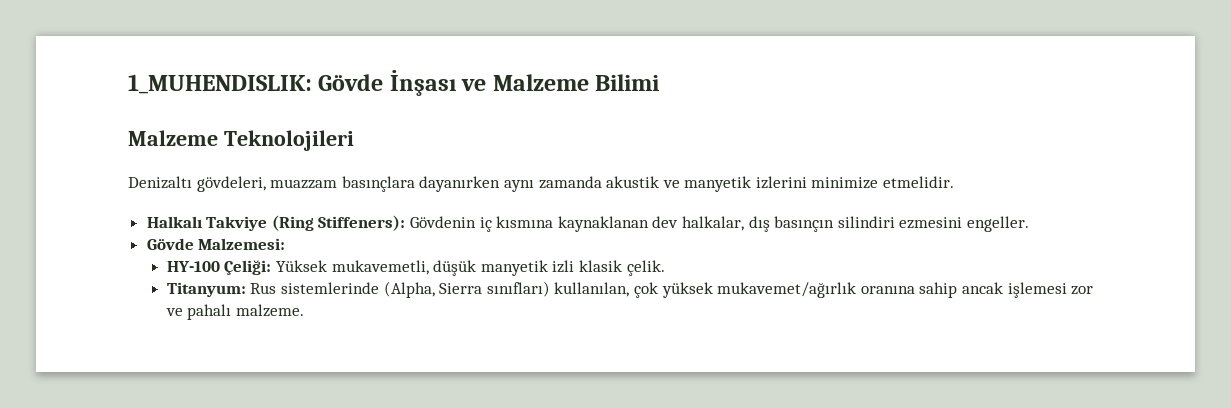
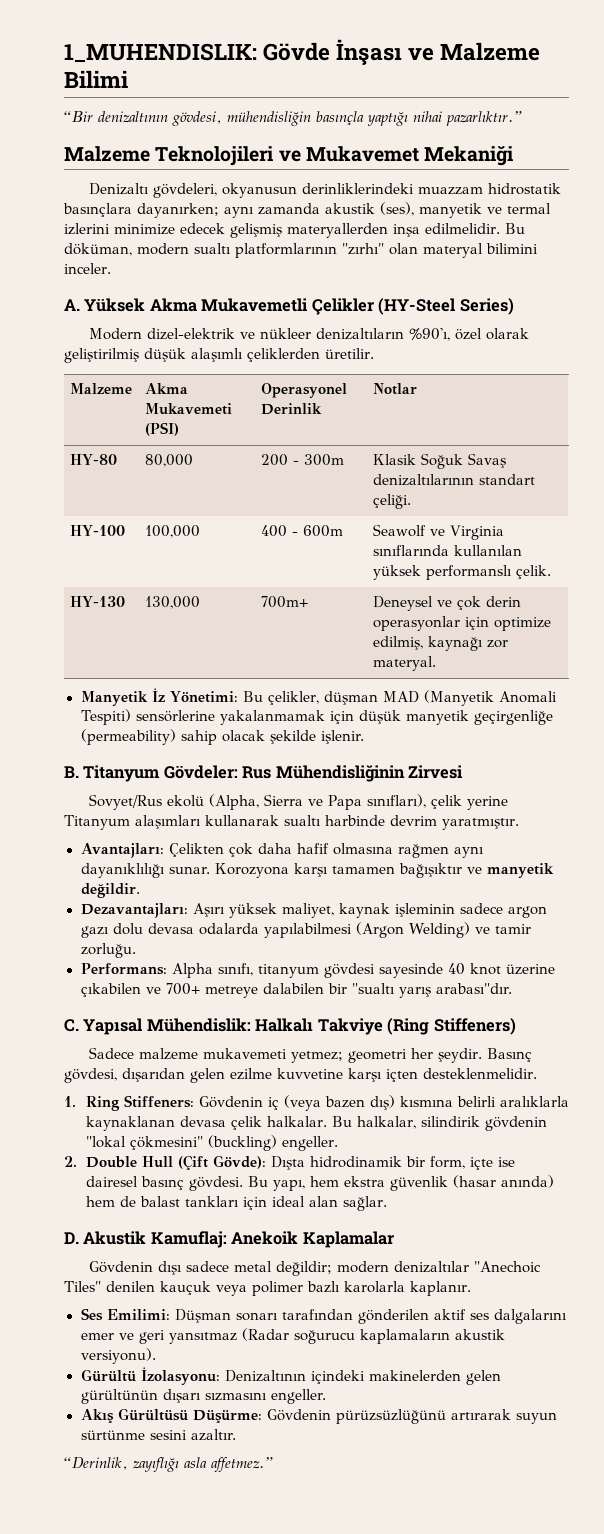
+ “Bir denizaltının gövdesi, mühendisliğin basınçla yaptığı nihai pazarlıktır.”
- Malzeme Teknolojileri
+ Malzeme Teknolojileri ve Mukavemet Mekaniği
- Denizaltı gövdeleri, muazzam basınçlara dayanırken aynı zamanda akustik ve manyetik izlerini minimize etmelidir.
- Halkalı Takviye (Ring Stiffeners): Gövdenin iç kısmına kaynaklanan dev halkalar, dış basınçın silindiri ezmesini engeller.
- Gövde Malzemesi:
- HY-100 Çeliği: Yüksek mukavemetli, düşük manyetik izli klasik çelik.
- Titanyum: Rus sistemlerinde (Alpha, Sierra sınıfları) kullanılan, çok yüksek mukavemet/ağırlık oranına sahip ancak işlemesi zor ve pahalı malzeme.
+ Denizaltı gövdeleri, okyanusun derinliklerindeki muazzam hidrostatik basınçlara dayanırken; aynı zamanda akustik (ses), manyetik ve termal izlerini minimize edecek gelişmiş materyallerden inşa edilmelidir. Bu döküman, modern sualtı platformlarının "zırhı" olan materyal bilimini inceler.
+ A. Yüksek Akma Mukavemetli Çelikler (HY-Steel Series)
+ Modern dizel-elektrik ve nükleer denizaltıların %90'ı, özel olarak geliştirilmiş düşük alaşımlı çeliklerden üretilir.
+ Malzeme | Akma Mukavemeti (PSI) | Operasyonel Derinlik | Notlar
+ HY-80 | 80,000 | 200 - 300m | Klasik Soğuk Savaş denizaltılarının standart çeliği.
+ HY-100 | 100,000 | 400 - 600m | Seawolf ve Virginia sınıflarında kullanılan yüksek performanslı çelik.
+ HY-130 | 130,000 | 700m+ | Deneysel ve çok derin operasyonlar için optimize edilmiş, kaynağı zor materyal.
+ Manyetik İz Yönetimi: Bu çelikler, düşman MAD (Manyetik Anomali Tespiti) sensörlerine yakalanmamak için düşük manyetik geçirgenliğe (permeability) sahip olacak şekilde işlenir.
+ B. Titanyum Gövdeler: Rus Mühendisliğinin Zirvesi
+ Sovyet/Rus ekolü (Alpha, Sierra ve Papa sınıfları), çelik yerine Titanyum alaşımları kullanarak sualtı harbinde devrim yaratmıştır.
+ Avantajları: Çelikten çok daha hafif olmasına rağmen aynı dayanıklılığı sunar. Korozyona karşı tamamen bağışıktır ve manyetik değildir.
+ Dezavantajları: Aşırı yüksek maliyet, kaynak işleminin sadece argon gazı dolu devasa odalarda yapılabilmesi (Argon Welding) ve tamir zorluğu.
+ Performans: Alpha sınıfı, titanyum gövdesi sayesinde 40 knot üzerine çıkabilen ve 700+ metreye dalabilen bir "sualtı yarış arabası"dır.
+ C. Yapısal Mühendislik: Halkalı Takviye (Ring Stiffeners)
+ Sadece malzeme mukavemeti yetmez; geometri her şeydir. Basınç gövdesi, dışarıdan gelen ezilme kuvvetine karşı içten desteklenmelidir.
+ 1. Ring Stiffeners: Gövdenin iç (veya bazen dış) kısmına belirli aralıklarla kaynaklanan devasa çelik halkalar. Bu halkalar, silindirik gövdenin "lokal çökmesini" (buckling) engeller.
+ 2. Double Hull (Çift Gövde): Dışta hidrodinamik bir form, içte ise dairesel basınç gövdesi. Bu yapı, hem ekstra güvenlik (hasar anında) hem de balast tankları için ideal alan sağlar.
+ D. Akustik Kamuflaj: Anekoik Kaplamalar
+ Gövdenin dışı sadece metal değildir; modern denizaltılar "Anechoic Tiles" denilen kauçuk veya polimer bazlı karolarla kaplanır.
+ Ses Emilimi: Düşman sonarı tarafından gönderilen aktif ses dalgalarını emer ve geri yansıtmaz (Radar soğurucu kaplamaların akustik versiyonu).
+ Gürültü İzolasyonu: Denizaltının içindeki makinelerden gelen gürültünün dışarı sızmasını engeller.
+ Akış Gürültüsü Düşürme: Gövdenin pürüzsüzlüğünü artırarak suyun sürtünme sesini azaltır.
+ “Derinlik, zayıflığı asla affetmez.”

